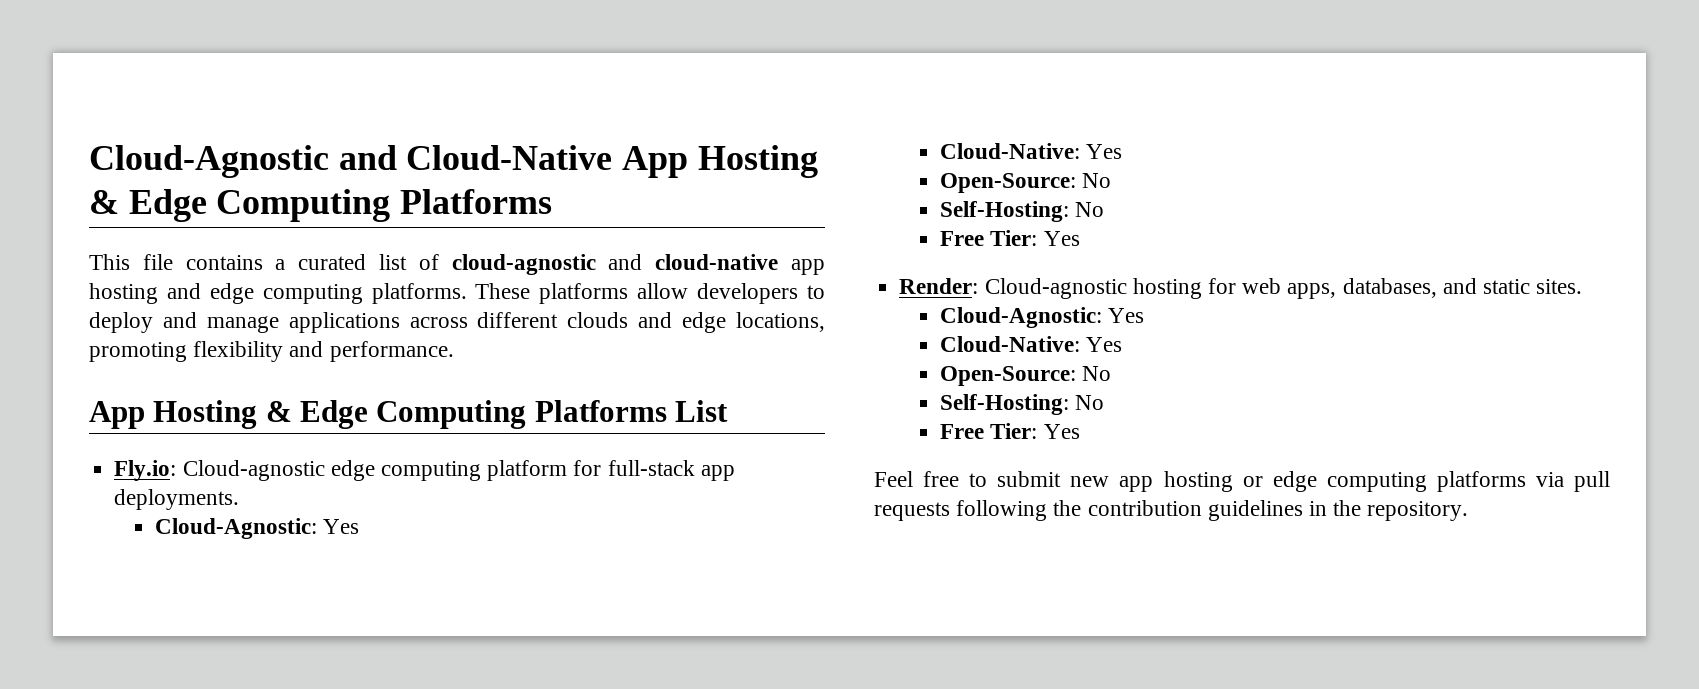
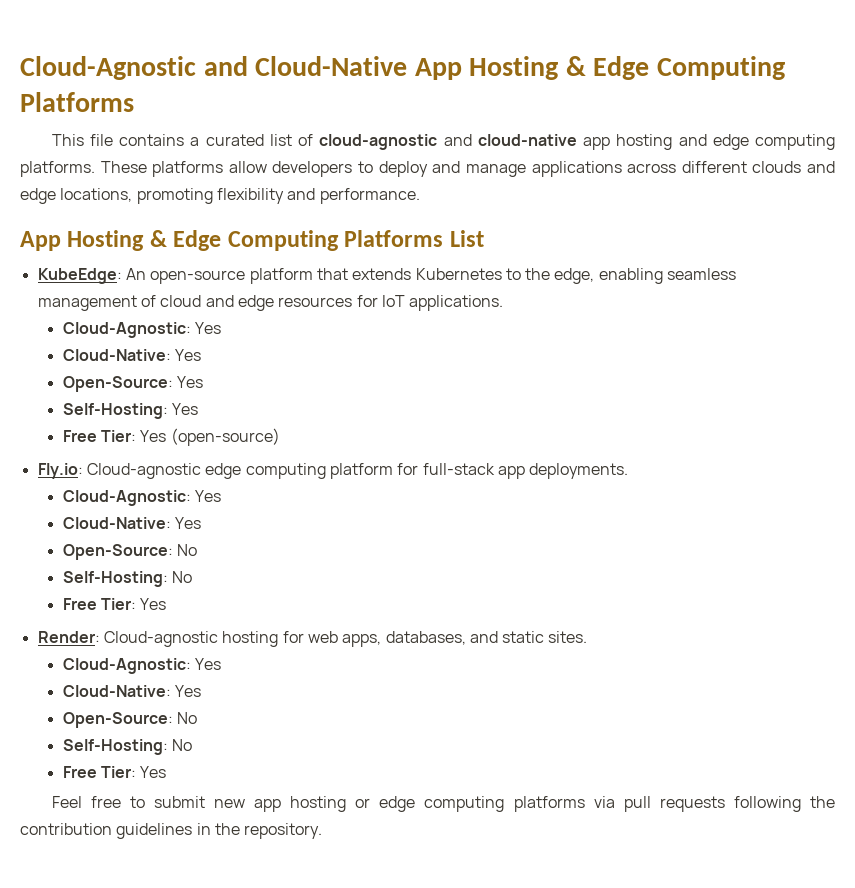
+ KubeEdge: An open-source platform that extends Kubernetes to the edge, enabling seamless management of cloud and edge resources for IoT applications.
+ Cloud-Agnostic: Yes
+ Cloud-Native: Yes
+ Open-Source: Yes
+ Self-Hosting: Yes
+ Free Tier: Yes (open-source)

